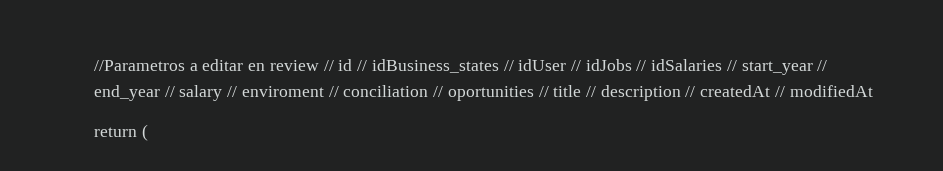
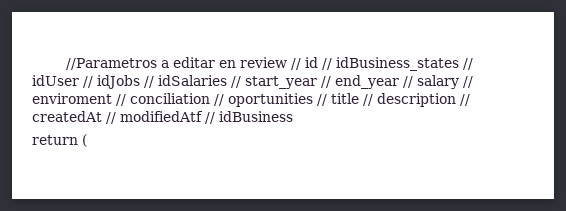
- //Parametros a editar en review // id // idBusiness_states // idUser // idJobs // idSalaries // start_year // end_year // salary // enviroment // conciliation // oportunities // title // description // createdAt // modifiedAt
+ //Parametros a editar en review // id // idBusiness_states // idUser // idJobs // idSalaries // start_year // end_year // salary // enviroment // conciliation // oportunities // title // description // createdAt // modifiedAtf // idBusiness

